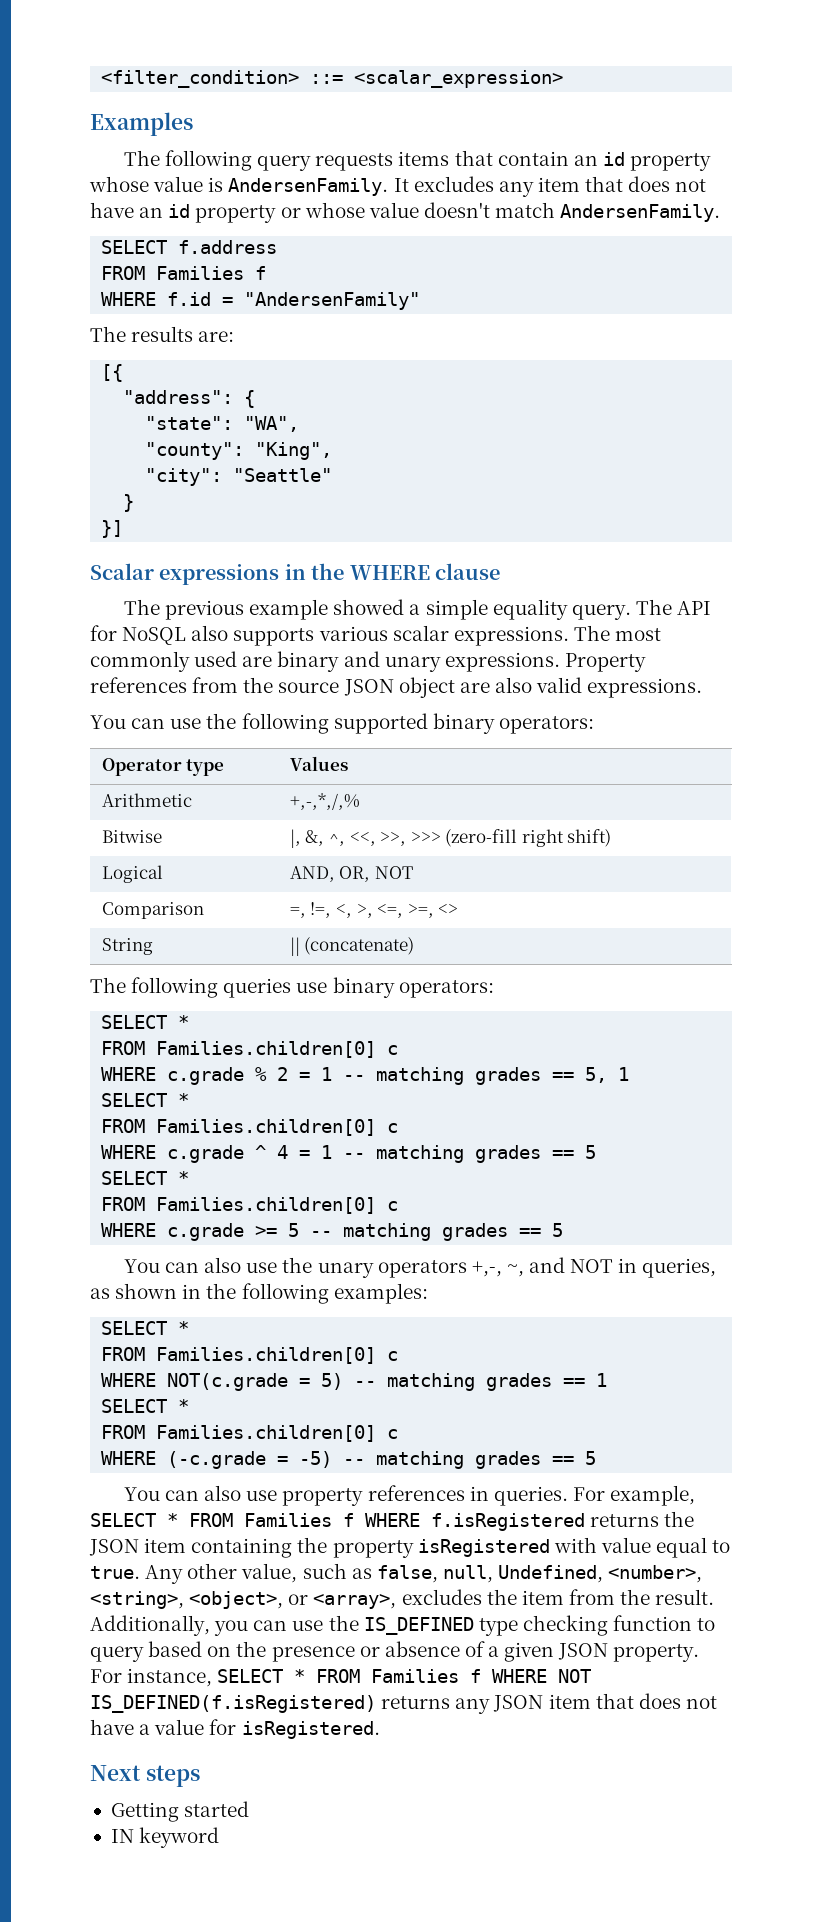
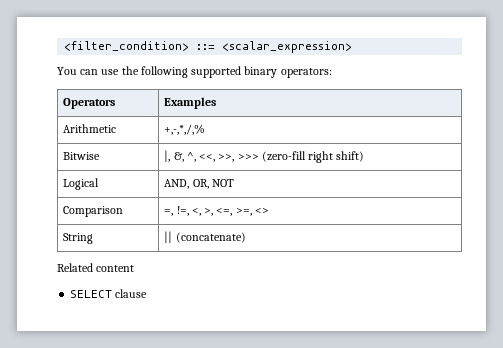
- Examples
- The following query requests items that contain an id property whose value is AndersenFamily. It excludes any item that does not have an id property or whose value doesn't match AndersenFamily.
- SELECT f.address
- FROM Families f
- WHERE f.id = "AndersenFamily"
- The results are:
- [{
- "address": {
- "state": "WA",
- "county": "King",
- "city": "Seattle"
- }
- }]
- Scalar expressions in the WHERE clause
- The previous example showed a simple equality query. The API for NoSQL also supports various scalar expressions. The most commonly used are binary and unary expressions. Property references from the source JSON object are also valid expressions.
- Operator type | Values
+ Operators | Examples
- The following queries use binary operators:
- SELECT *
- FROM Families.children[0] c
- WHERE c.grade % 2 = 1 -- matching grades == 5, 1
- SELECT *
- FROM Families.children[0] c
- WHERE c.grade ^ 4 = 1 -- matching grades == 5
- SELECT *
- FROM Families.children[0] c
- WHERE c.grade >= 5 -- matching grades == 5
- You can also use the unary operators +,-, ~, and NOT in queries, as shown in the following examples:
- SELECT *
- FROM Families.children[0] c
- WHERE NOT(c.grade = 5) -- matching grades == 1
- SELECT *
- FROM Families.children[0] c
- WHERE (-c.grade = -5) -- matching grades == 5
- You can also use property references in queries. For example, SELECT * FROM Families f WHERE f.isRegistered returns the JSON item containing the property isRegistered with value equal to true. Any other value, such as false, null, Undefined, <number>, <string>, <object>, or <array>, excludes the item from the result. Additionally, you can use the IS_DEFINED type checking function to query based on the presence or absence of a given JSON property. For instance, SELECT * FROM Families f WHERE NOT IS_DEFINED(f.isRegistered) returns any JSON item that does not have a value for isRegistered.
- Next steps
- Getting started
- IN keyword
+ Related content
+ SELECT clause

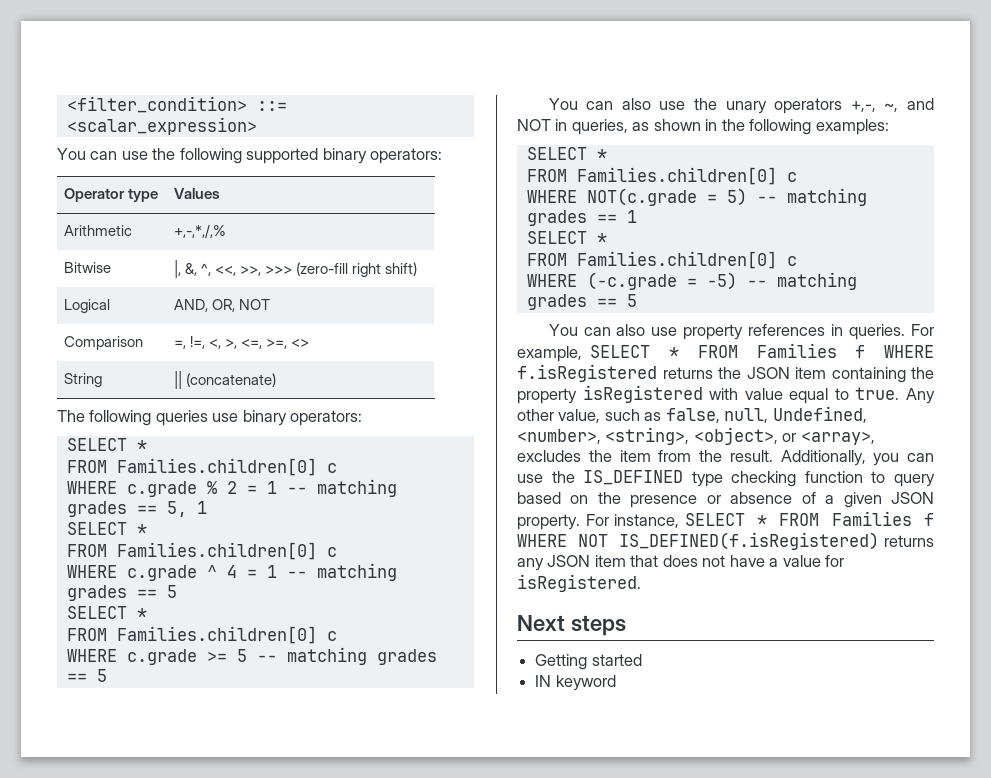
- Operators | Examples
+ Operator type | Values
- Related content
- SELECT clause
+ The following queries use binary operators:
+ SELECT *
+ FROM Families.children[0] c
+ WHERE c.grade % 2 = 1 -- matching grades == 5, 1
+ SELECT *
+ FROM Families.children[0] c
+ WHERE c.grade ^ 4 = 1 -- matching grades == 5
+ SELECT *
+ FROM Families.children[0] c
+ WHERE c.grade >= 5 -- matching grades == 5
+ You can also use the unary operators +,-, ~, and NOT in queries, as shown in the following examples:
+ SELECT *
+ FROM Families.children[0] c
+ WHERE NOT(c.grade = 5) -- matching grades == 1
+ SELECT *
+ FROM Families.children[0] c
+ WHERE (-c.grade = -5) -- matching grades == 5
+ You can also use property references in queries. For example, SELECT * FROM Families f WHERE f.isRegistered returns the JSON item containing the property isRegistered with value equal to true. Any other value, such as false, null, Undefined, <number>, <string>, <object>, or <array>, excludes the item from the result. Additionally, you can use the IS_DEFINED type checking function to query based on the presence or absence of a given JSON property. For instance, SELECT * FROM Families f WHERE NOT IS_DEFINED(f.isRegistered) returns any JSON item that does not have a value for isRegistered.
+ Next steps
+ Getting started
+ IN keyword

